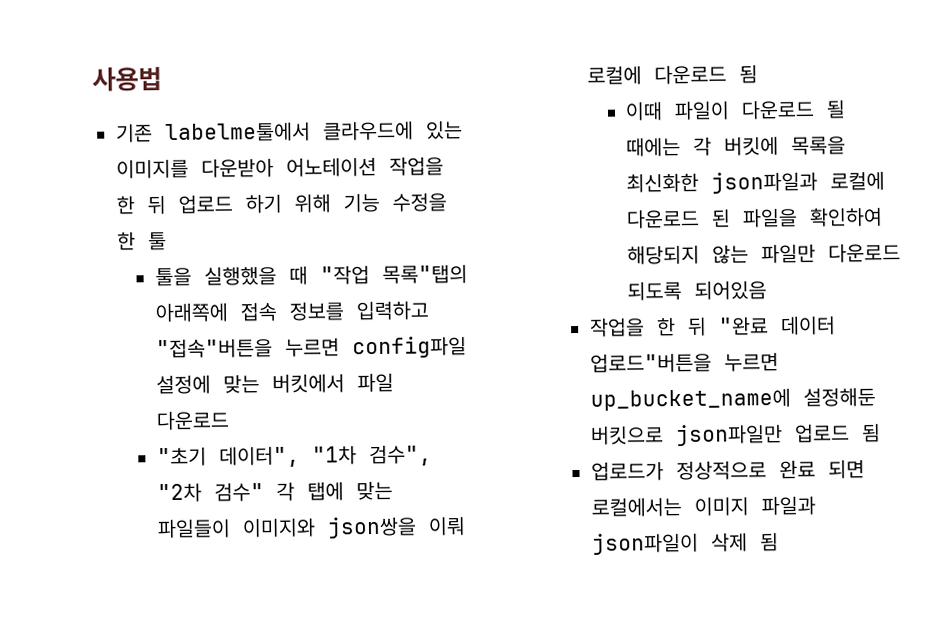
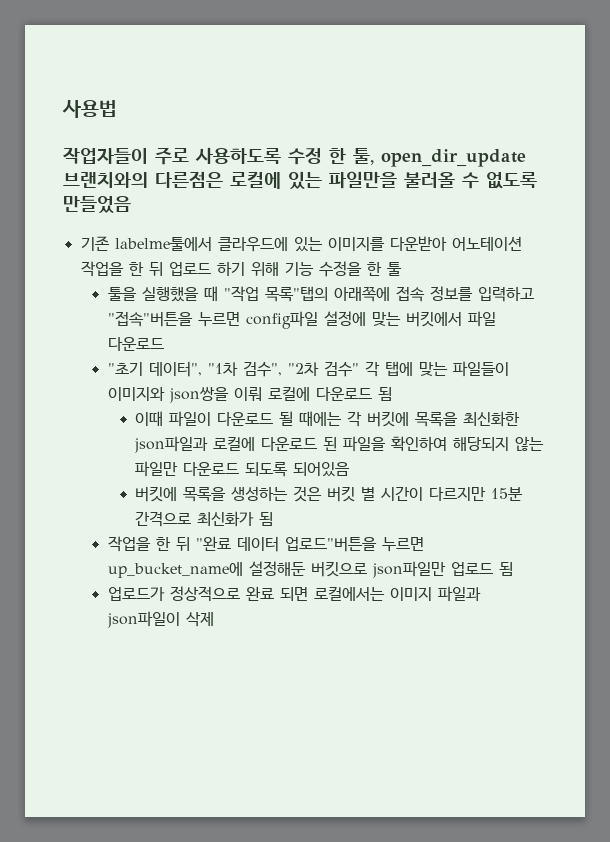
+ 작업자들이 주로 사용하도록 수정 한 툴, open_dir_update 브랜치와의 다른점은 로컬에 있는 파일만을 불러올 수 없도록 만들었음
+ 버킷에 목록을 생성하는 것은 버킷 별 시간이 다르지만 15분 간격으로 최신화가 됨
- 업로드가 정상적으로 완료 되면 로컬에서는 이미지 파일과 json파일이 삭제 됨
+ 업로드가 정상적으로 완료 되면 로컬에서는 이미지 파일과 json파일이 삭제

